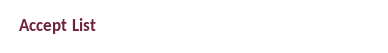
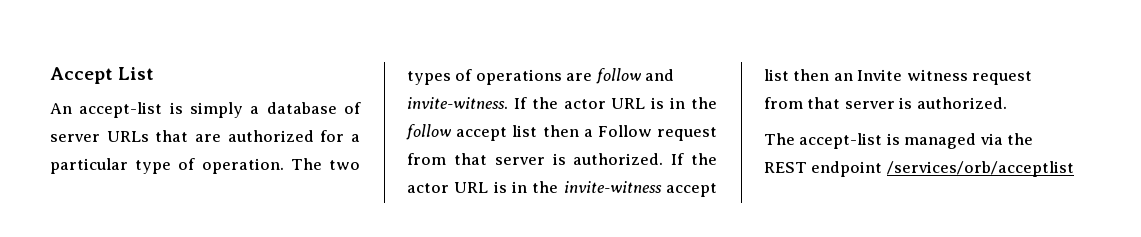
+ An accept-list is simply a database of server URLs that are authorized for a particular type of operation. The two types of operations are follow and invite-witness. If the actor URL is in the follow accept list then a Follow request from that server is authorized. If the actor URL is in the invite-witness accept list then an Invite witness request from that server is authorized.
+ The accept-list is managed via the REST endpoint /services/orb/acceptlist

